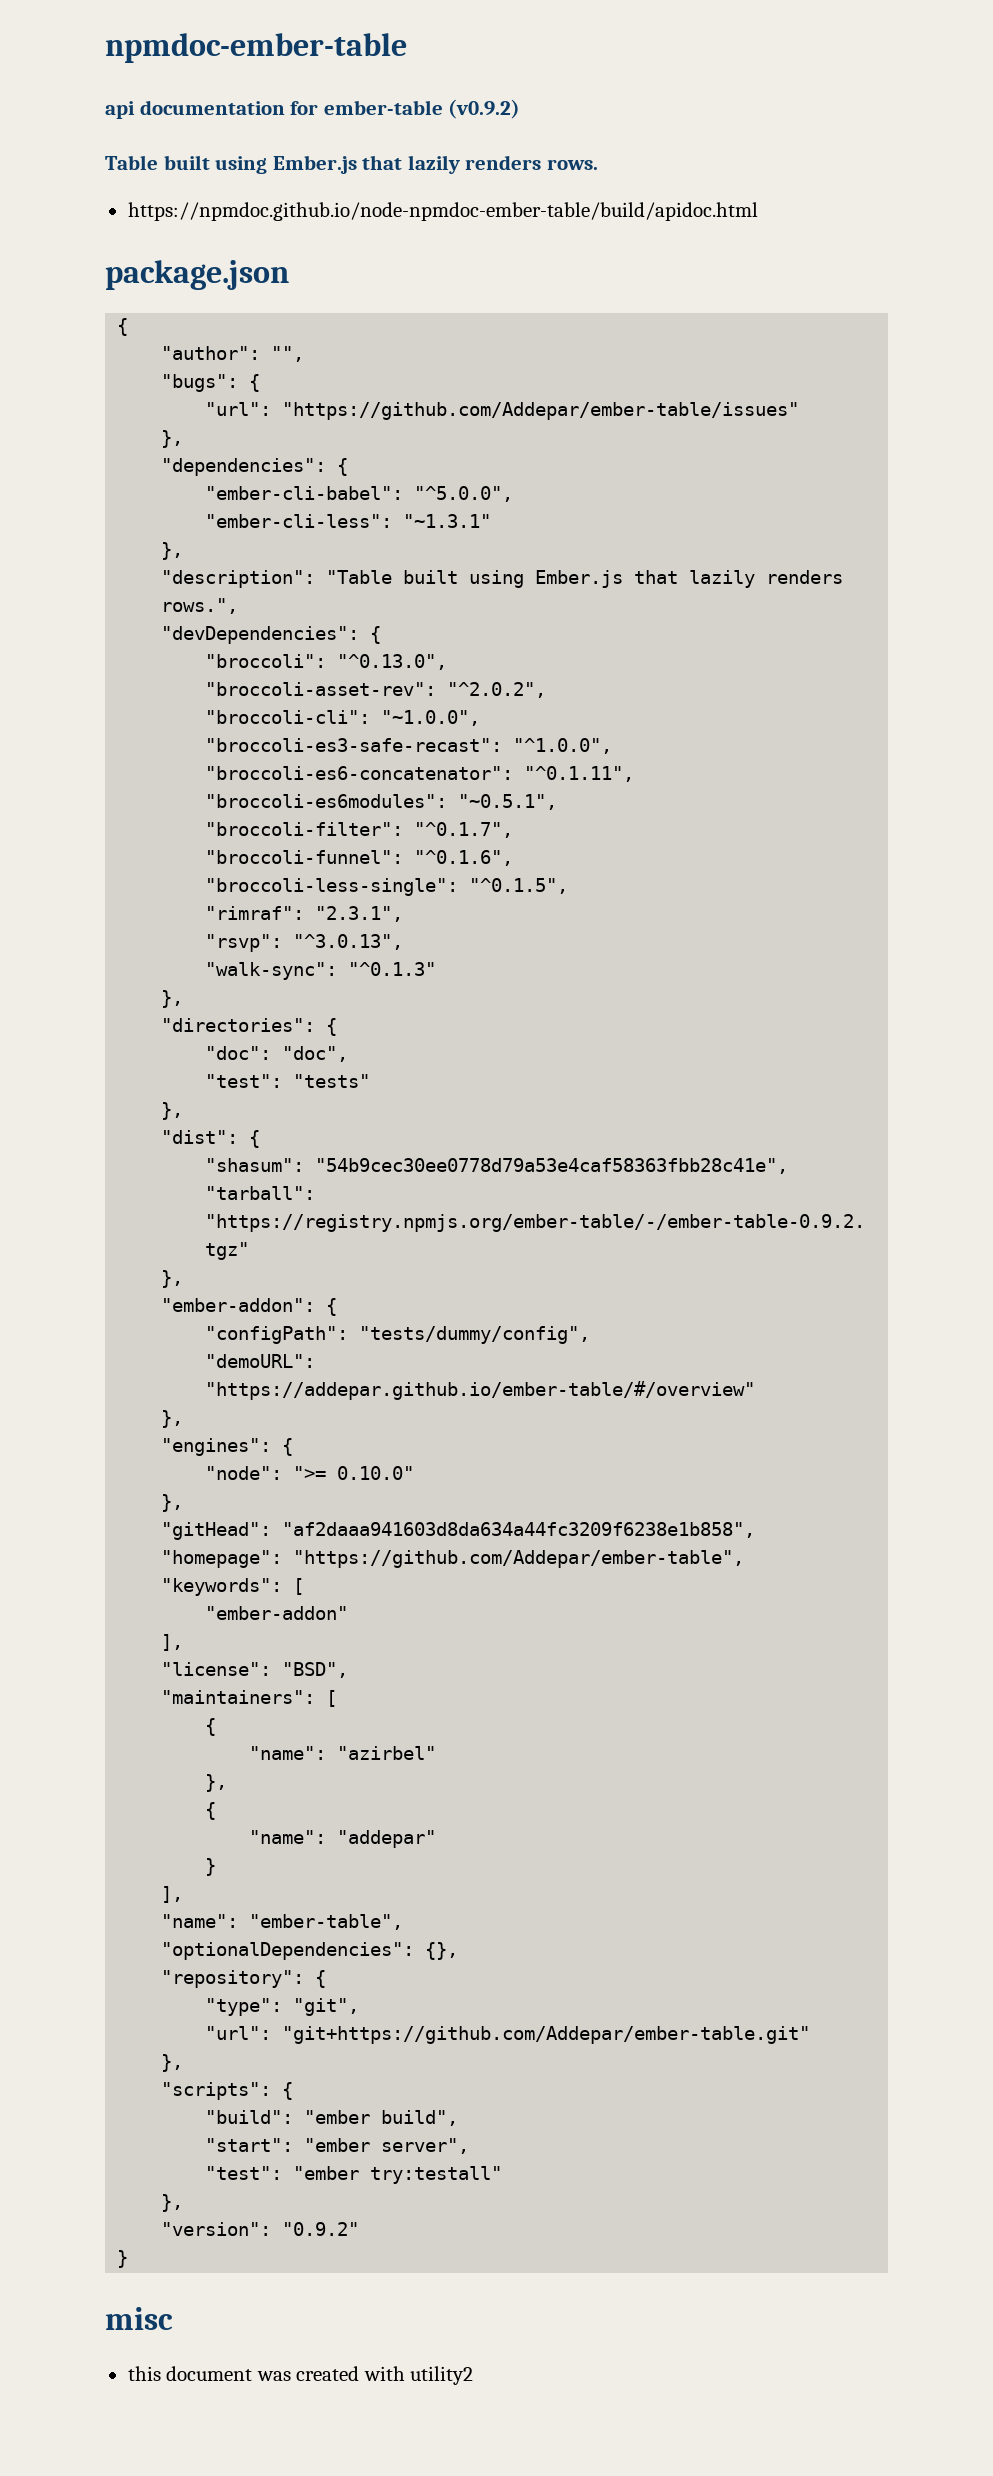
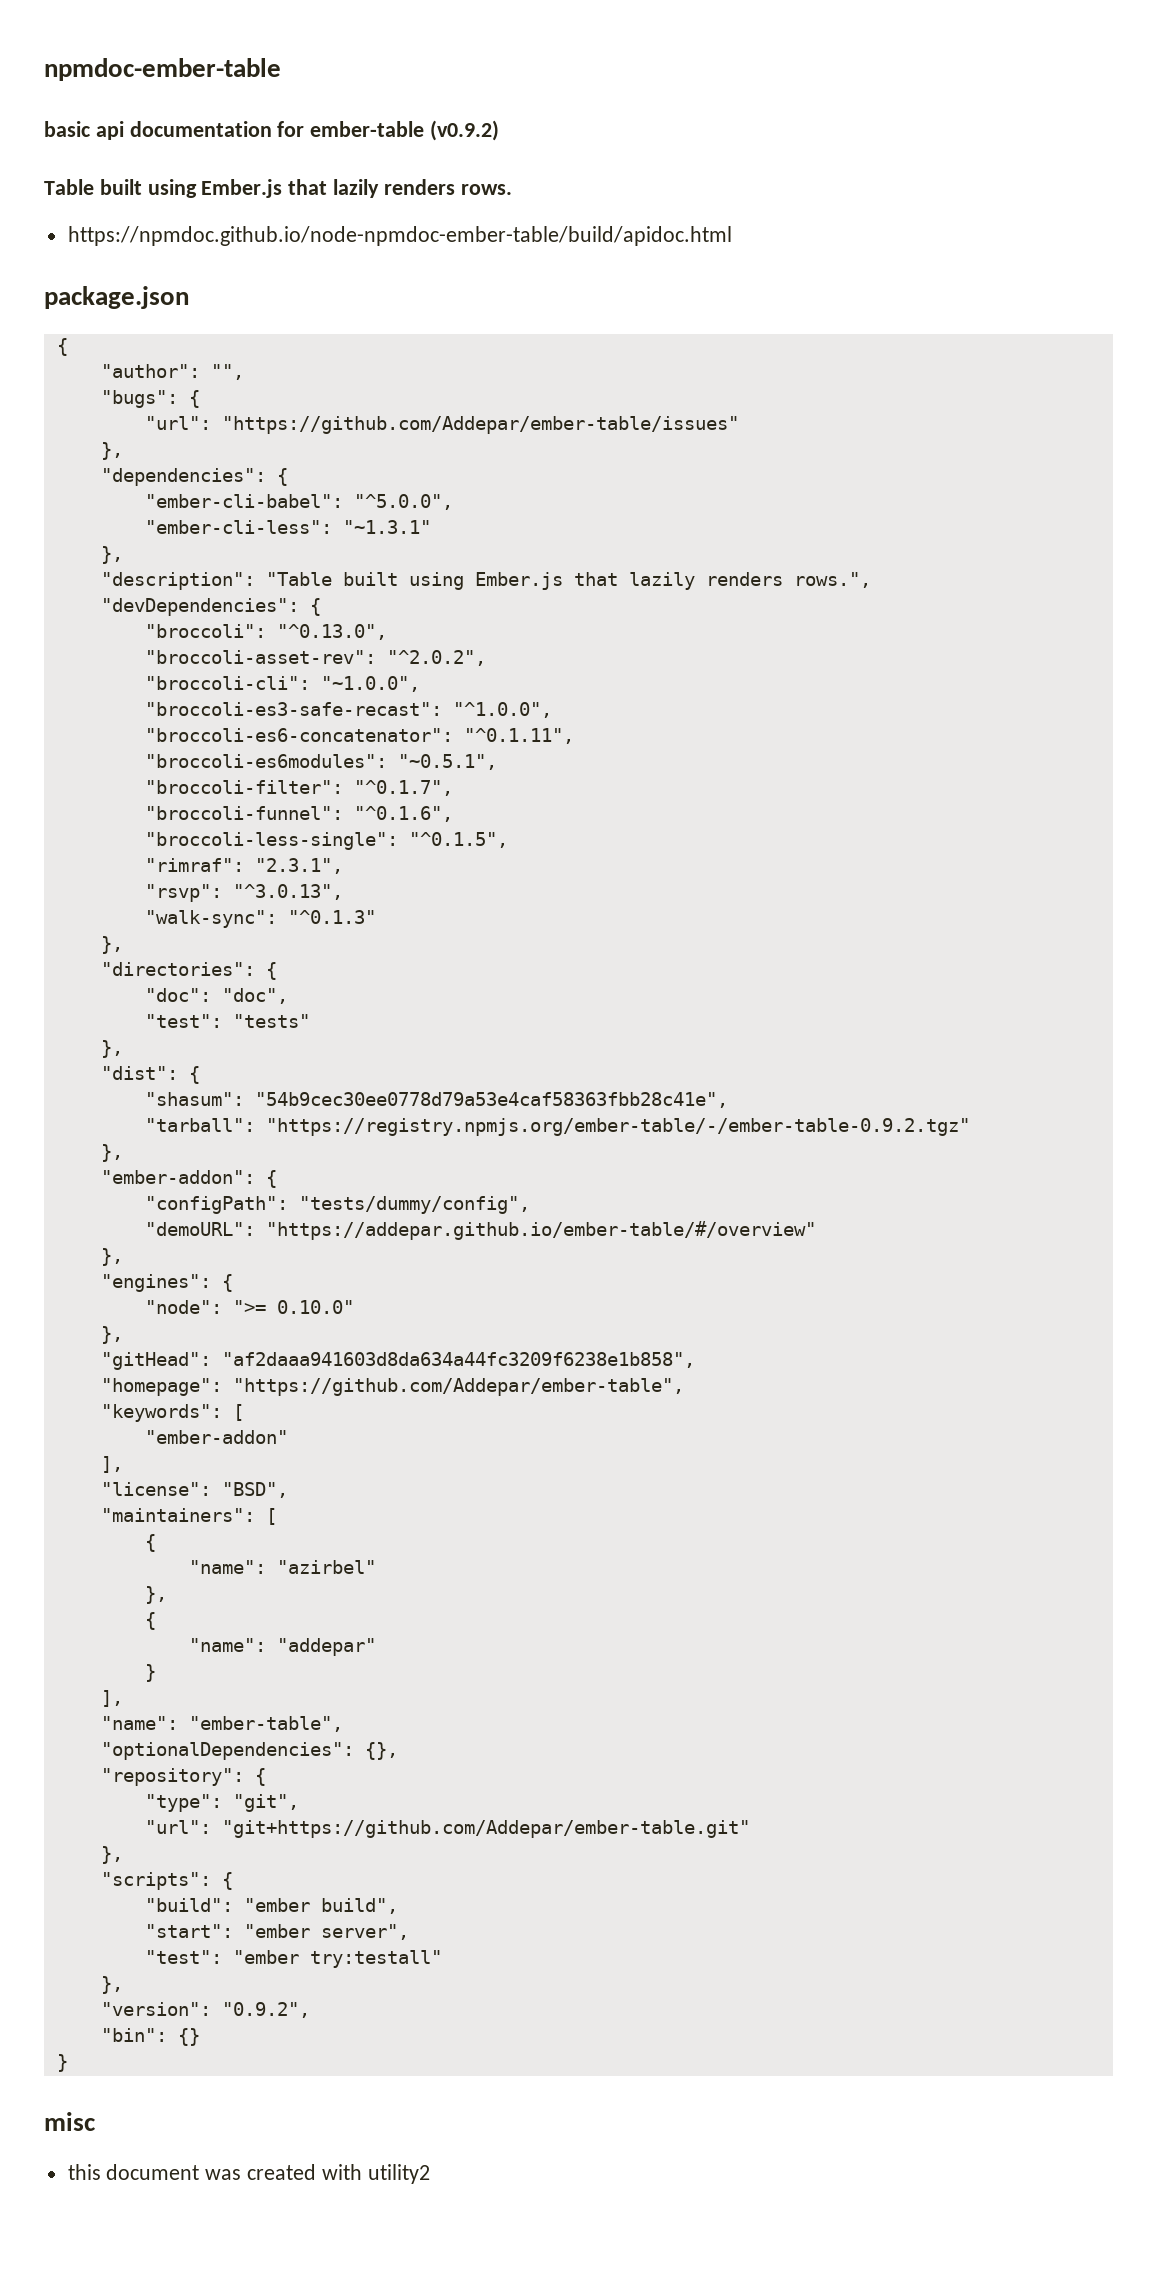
- api documentation for ember-table (v0.9.2)
+ basic api documentation for ember-table (v0.9.2)
- "version": "0.9.2"
+ "version": "0.9.2",
+ "bin": {}

